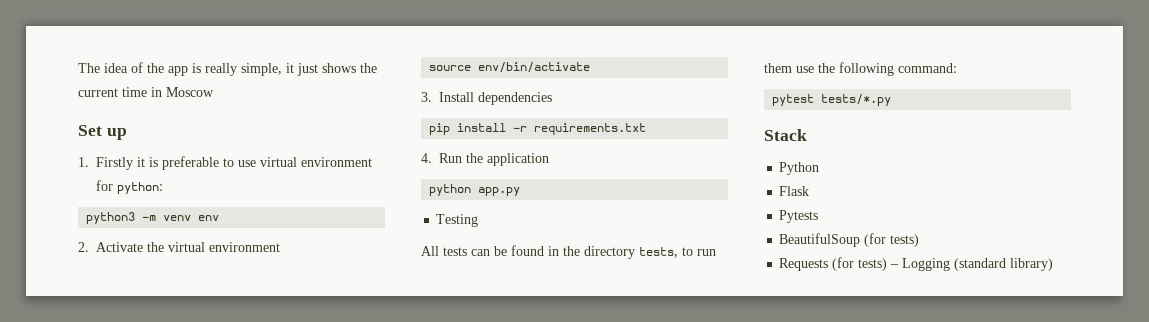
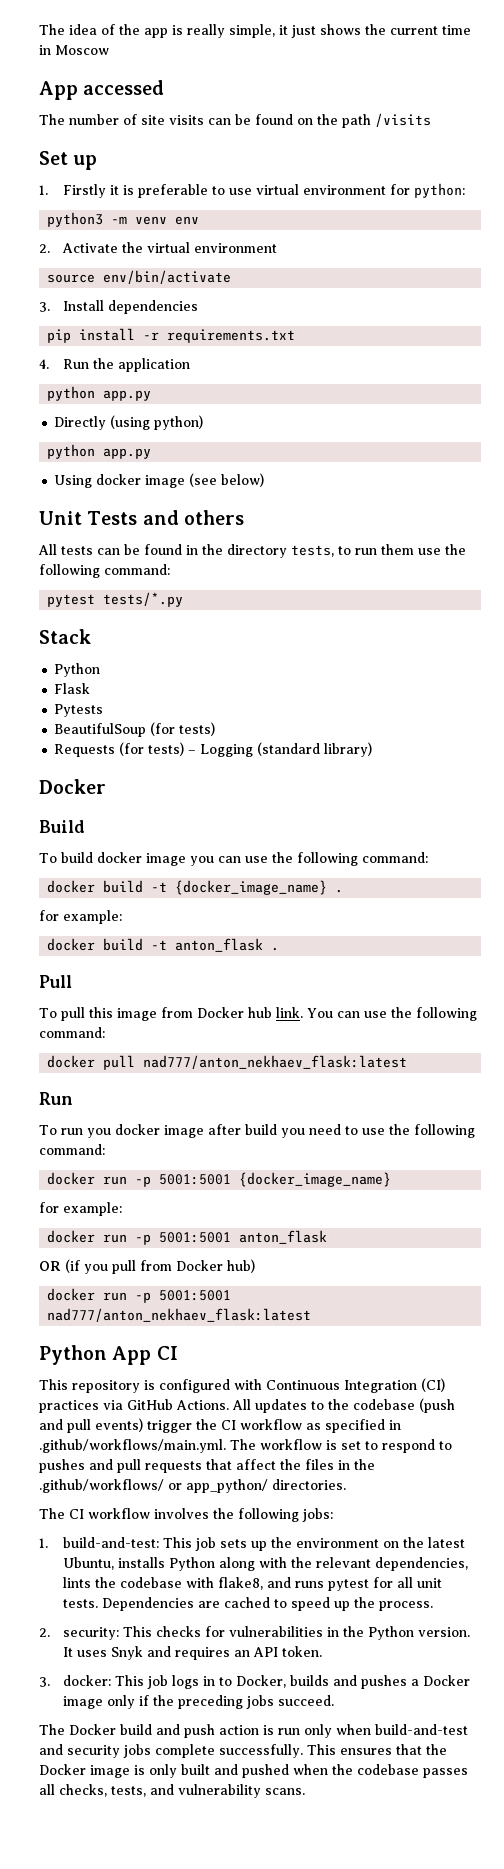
+ App accessed
+ The number of site visits can be found on the path /visits
- Testing
+ Directly (using python)
+ python app.py
+ Using docker image (see below)
+ Unit Tests and others
  Requests (for tests) – Logging (standard library)
+ Docker
+ Build
+ To build docker image you can use the following command:
+ docker build -t {docker_image_name} .
+ for example:
+ docker build -t anton_flask .
+ Pull
+ To pull this image from Docker hub link. You can use the following command:
+ docker pull nad777/anton_nekhaev_flask:latest
+ Run
+ To run you docker image after build you need to use the following command:
+ docker run -p 5001:5001 {docker_image_name}
+ for example:
+ docker run -p 5001:5001 anton_flask
+ OR (if you pull from Docker hub)
+ docker run -p 5001:5001 nad777/anton_nekhaev_flask:latest
+ Python App CI
+ This repository is configured with Continuous Integration (CI) practices via GitHub Actions. All updates to the codebase (push and pull events) trigger the CI workflow as specified in .github/workflows/main.yml. The workflow is set to respond to pushes and pull requests that affect the files in the .github/workflows/ or app_python/ directories.
+ The CI workflow involves the following jobs:
+ 1. build-and-test: This job sets up the environment on the latest Ubuntu, installs Python along with the relevant dependencies, lints the codebase with flake8, and runs pytest for all unit tests. Dependencies are cached to speed up the process.
+ 2. security: This checks for vulnerabilities in the Python version. It uses Snyk and requires an API token.
+ 3. docker: This job logs in to Docker, builds and pushes a Docker image only if the preceding jobs succeed.
+ The Docker build and push action is run only when build-and-test and security jobs complete successfully. This ensures that the Docker image is only built and pushed when the codebase passes all checks, tests, and vulnerability scans.

